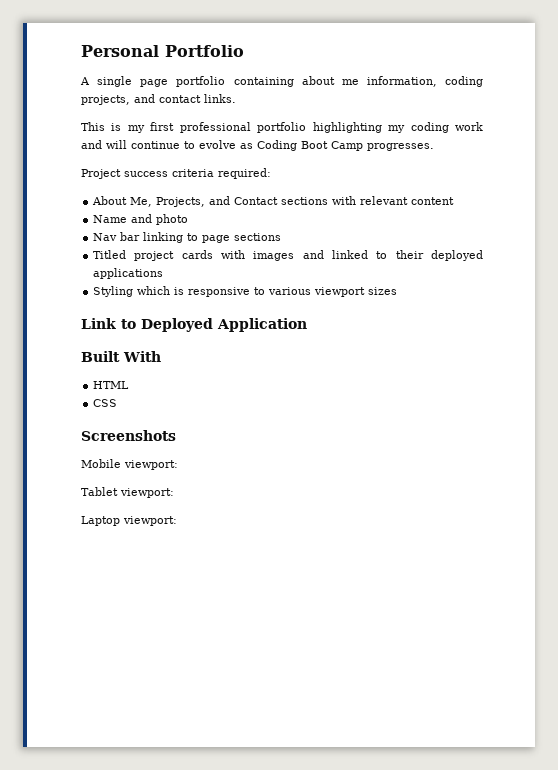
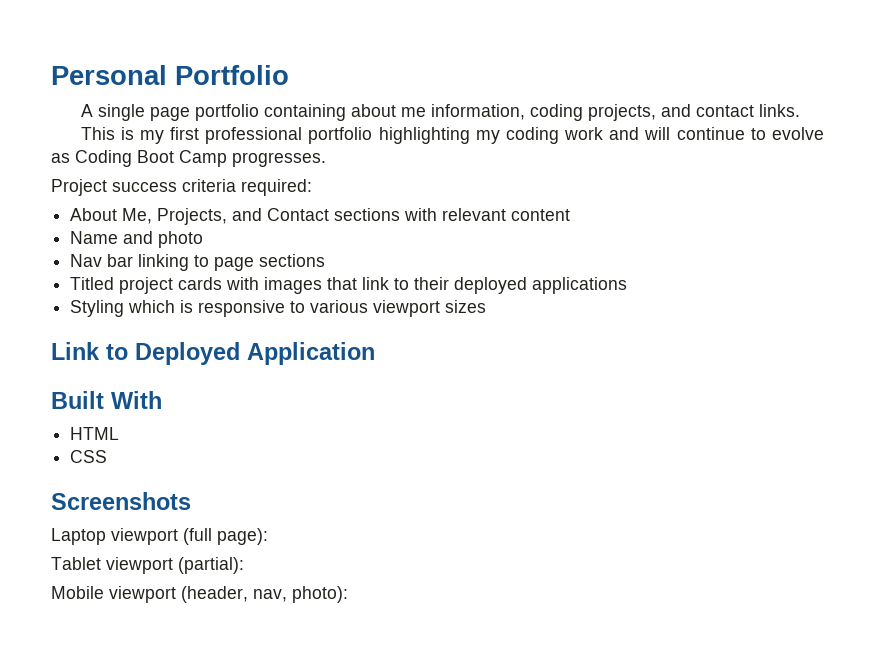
- Titled project cards with images and linked to their deployed applications
+ Titled project cards with images that link to their deployed applications
- Mobile viewport:
- Tablet viewport:
- Laptop viewport:
+ Laptop viewport (full page):
+ Tablet viewport (partial):
+ Mobile viewport (header, nav, photo):

